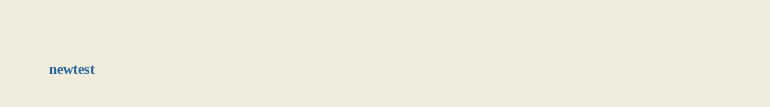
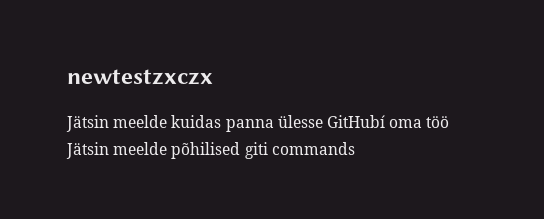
- newtest
+ newtestzxczx
+ Jätsin meelde kuidas panna ülesse GitHubí oma töö Jätsin meelde põhilised giti commands

